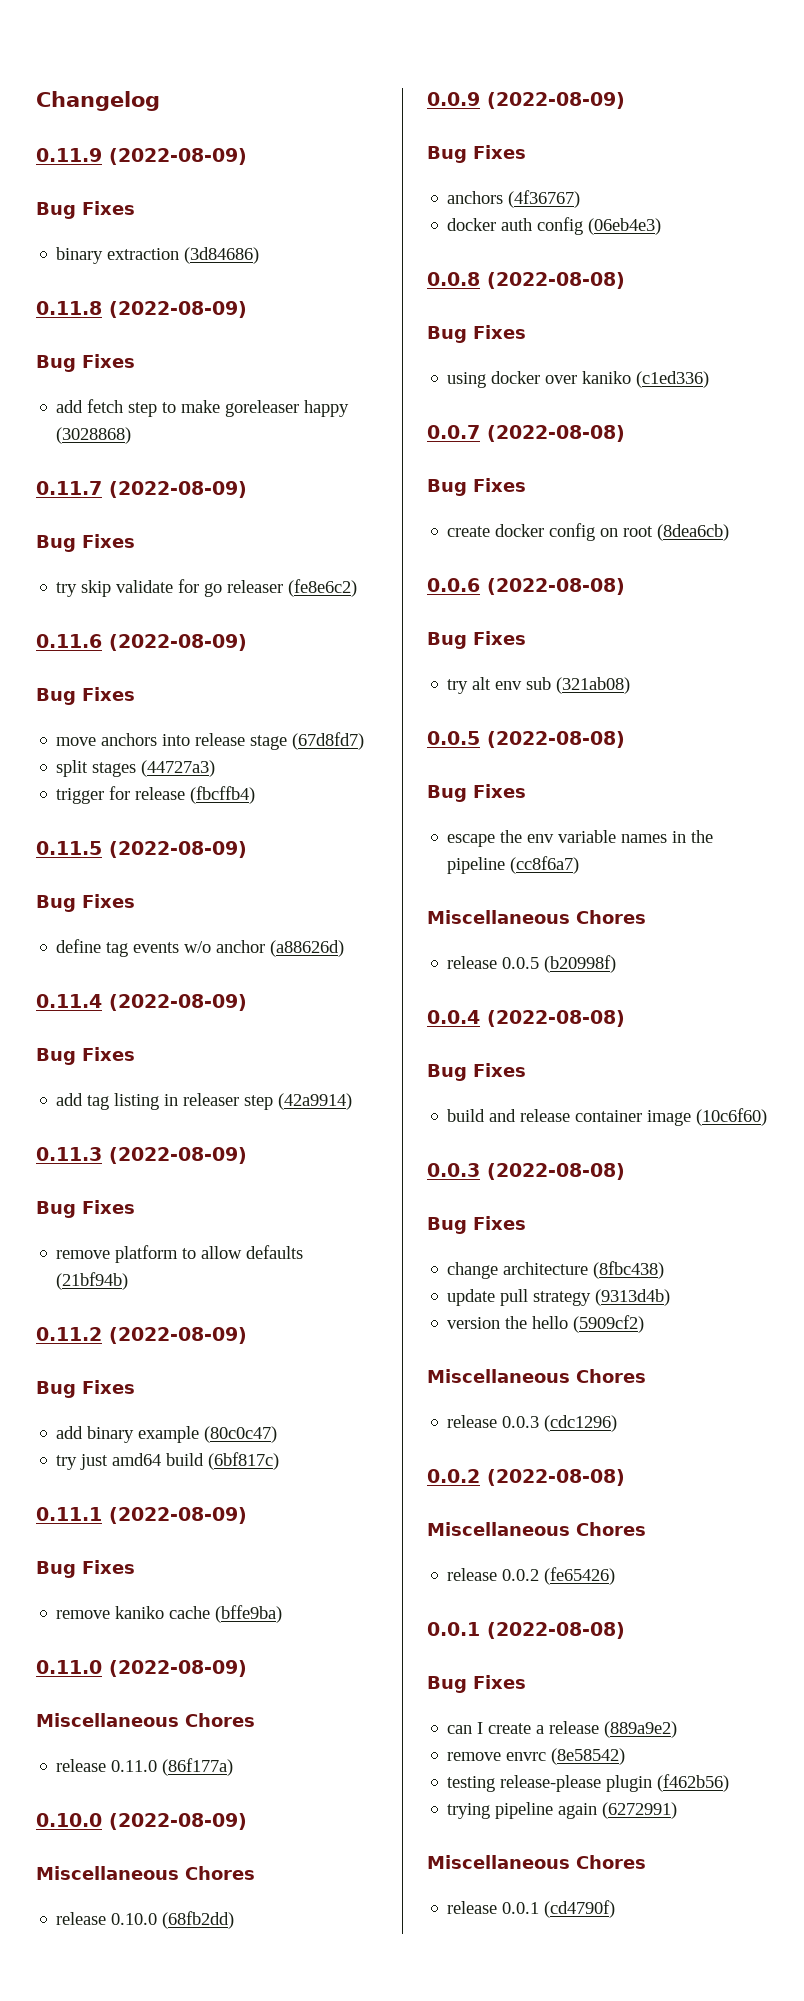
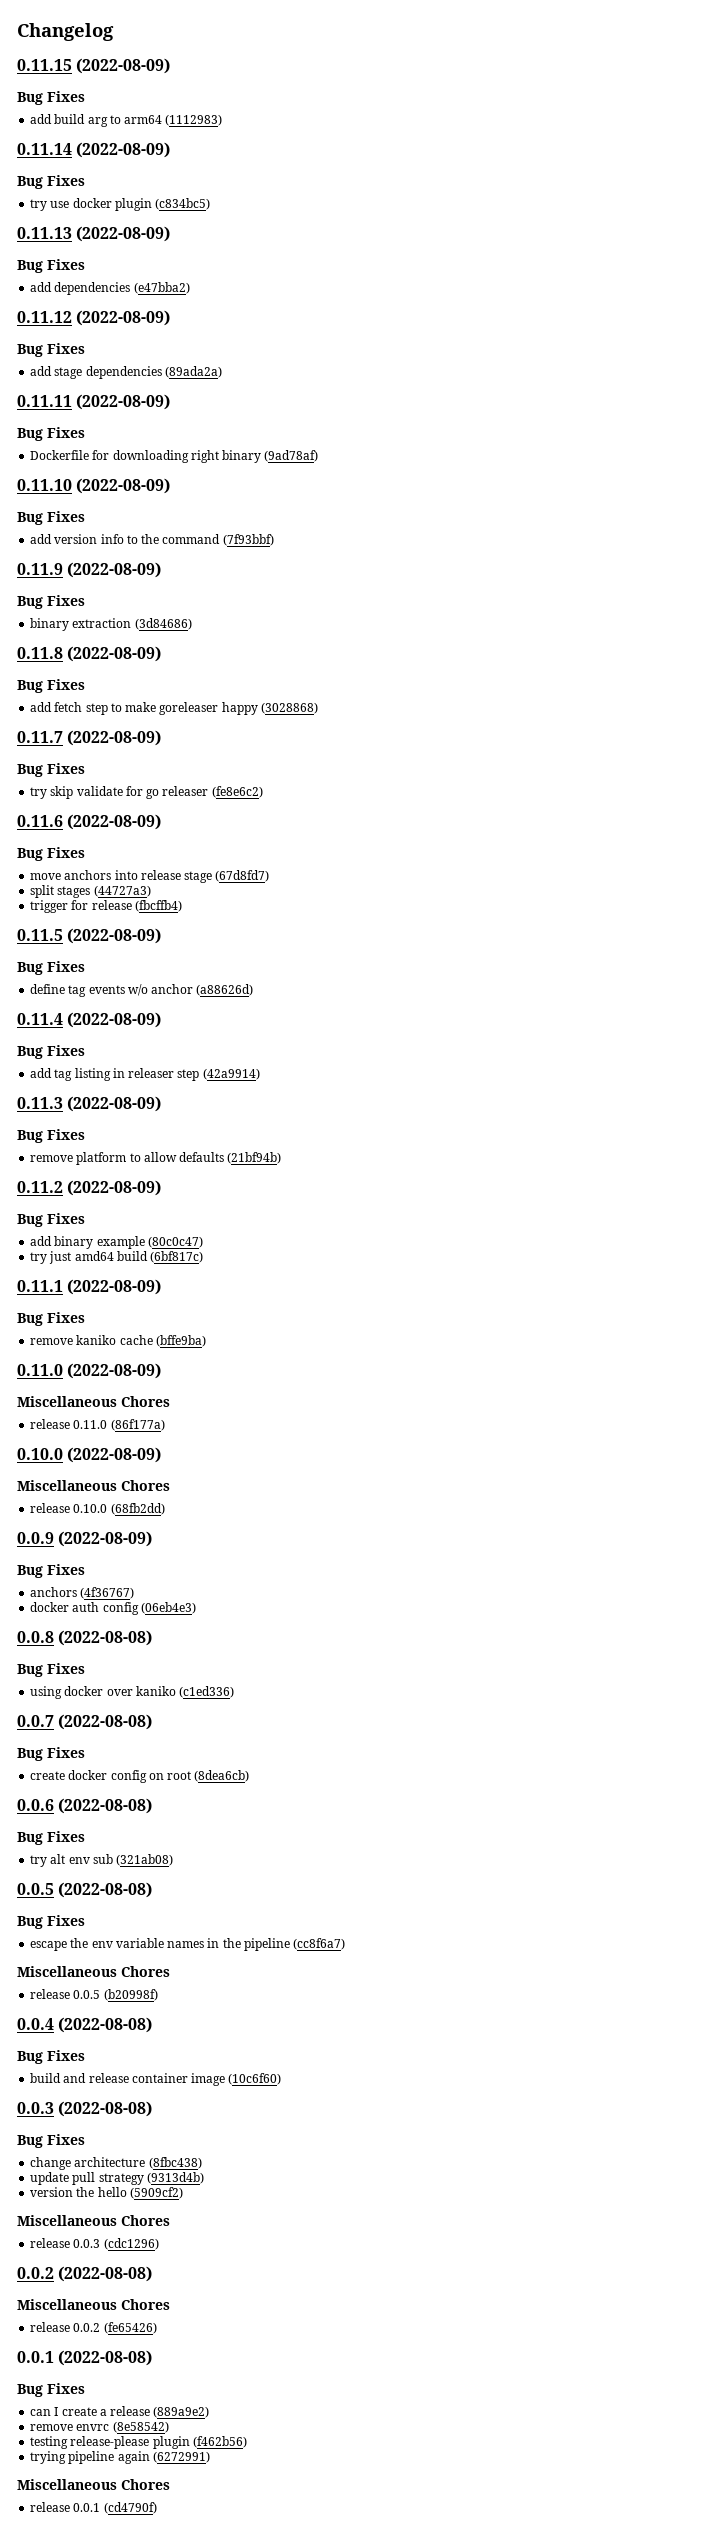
+ 0.11.15 (2022-08-09)
+ Bug Fixes
+ add build arg to arm64 (1112983)
+ 0.11.14 (2022-08-09)
+ Bug Fixes
+ try use docker plugin (c834bc5)
+ 0.11.13 (2022-08-09)
+ Bug Fixes
+ add dependencies (e47bba2)
+ 0.11.12 (2022-08-09)
+ Bug Fixes
+ add stage dependencies (89ada2a)
+ 0.11.11 (2022-08-09)
+ Bug Fixes
+ Dockerfile for downloading right binary (9ad78af)
+ 0.11.10 (2022-08-09)
+ Bug Fixes
+ add version info to the command (7f93bbf)

